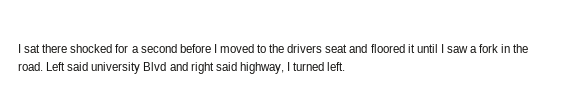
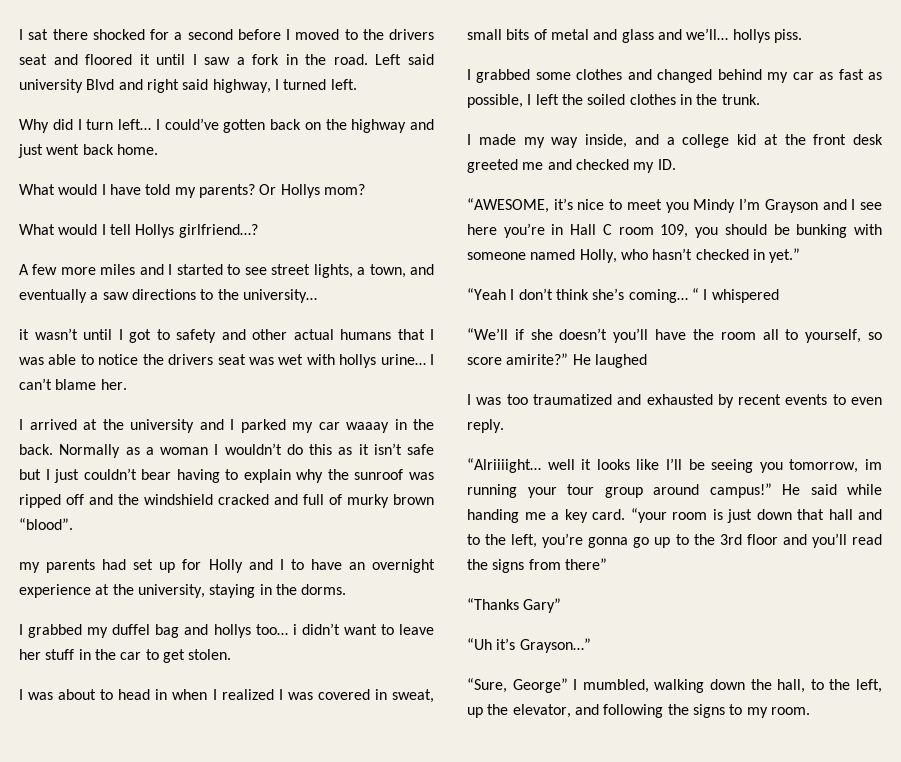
+ Why did I turn left… I could’ve gotten back on the highway and just went back home.
+ What would I have told my parents? Or Hollys mom?
+ What would I tell Hollys girlfriend…?
+ A few more miles and I started to see street lights, a town, and eventually a saw directions to the university…
+ it wasn’t until I got to safety and other actual humans that I was able to notice the drivers seat was wet with hollys urine… I can’t blame her.
+ I arrived at the university and I parked my car waaay in the back. Normally as a woman I wouldn’t do this as it isn’t safe but I just couldn’t bear having to explain why the sunroof was ripped off and the windshield cracked and full of murky brown “blood”.
+ my parents had set up for Holly and I to have an overnight experience at the university, staying in the dorms.
+ I grabbed my duffel bag and hollys too… i didn’t want to leave her stuff in the car to get stolen.
+ I was about to head in when I realized I was covered in sweat, small bits of metal and glass and we’ll… hollys piss.
+ I grabbed some clothes and changed behind my car as fast as possible, I left the soiled clothes in the trunk.
+ I made my way inside, and a college kid at the front desk greeted me and checked my ID.
+ “AWESOME, it’s nice to meet you Mindy I’m Grayson and I see here you’re in Hall C room 109, you should be bunking with someone named Holly, who hasn’t checked in yet.”
+ “Yeah I don’t think she’s coming… “ I whispered
+ “We’ll if she doesn’t you’ll have the room all to yourself, so score amirite?” He laughed
+ I was too traumatized and exhausted by recent events to even reply.
+ “Alriiiight… well it looks like I’ll be seeing you tomorrow, im running your tour group around campus!” He said while handing me a key card. “your room is just down that hall and to the left, you’re gonna go up to the 3rd floor and you’ll read the signs from there”
+ “Thanks Gary”
+ “Uh it’s Grayson…”
+ “Sure, George” I mumbled, walking down the hall, to the left, up the elevator, and following the signs to my room.

